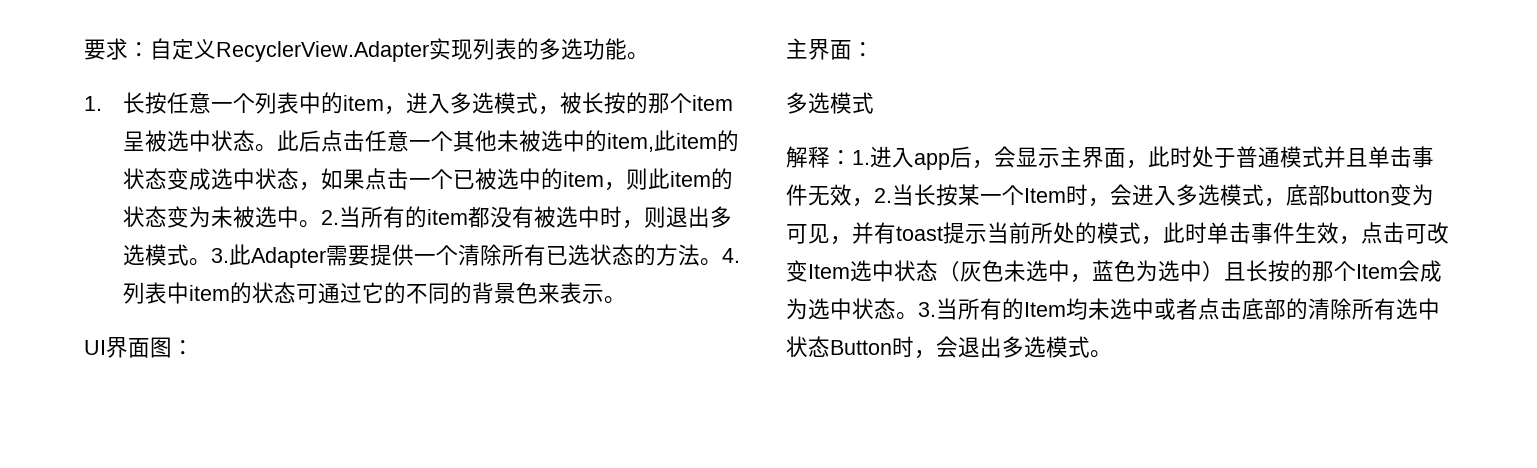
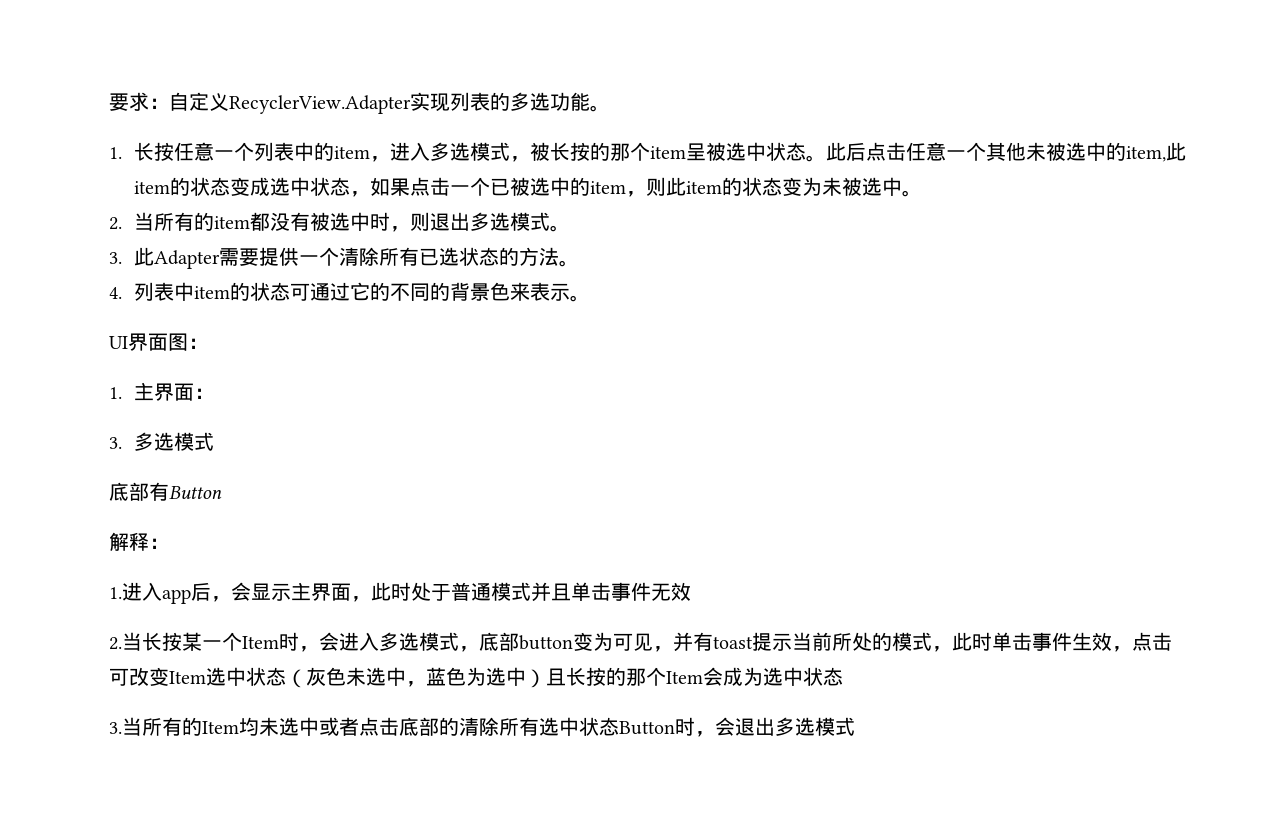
- 此后点击任意一个其他未被选中的item,此item的状态变成选中状态，如果点击一个已被选中的item，则此item的状态变为未被选中。2.当所有的item都没有被选中时，则退出多选模式。3.此Adapter需要提供一个清除所有已选状态的方法。4.列表中item的状态可通过它的不同的背景色来表示。
+ 此后点击任意一个其他未被选中的item,此item的状态变成选中状态，如果点击一个已被选中的item，则此item的状态变为未被选中。
+ 2.当所有的item都没有被选中时，则退出多选模式。
+ 3.此Adapter需要提供一个清除所有已选状态的方法。
+ 4.列表中item的状态可通过它的不同的背景色来表示。
- 主界面：
- 多选模式
+ 1.主界面：
+ 3.多选模式
+ 底部有Button
- 解释：1.进入app后，会显示主界面，此时处于普通模式并且单击事件无效，2.当长按某一个Item时，会进入多选模式，底部button变为可见，并有toast提示当前所处的模式，此时单击事件生效，点击可改变Item选中状态（灰色未选中，蓝色为选中）且长按的那个Item会成为选中状态。3.当所有的Item均未选中或者点击底部的清除所有选中状态Button时，会退出多选模式。
+ 解释：
+ 1.进入app后，会显示主界面，此时处于普通模式并且单击事件无效
+ 2.当长按某一个Item时，会进入多选模式，底部button变为可见，并有toast提示当前所处的模式，此时单击事件生效，点击可改变Item选中状态（灰色未选中，蓝色为选中）且长按的那个Item会成为选中状态
+ 3.当所有的Item均未选中或者点击底部的清除所有选中状态Button时，会退出多选模式

